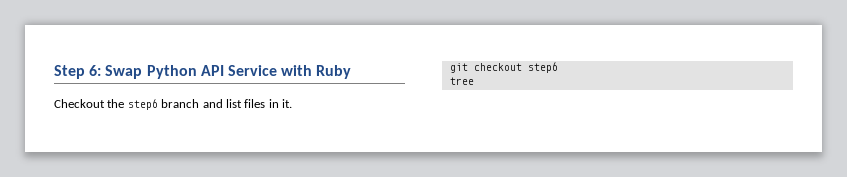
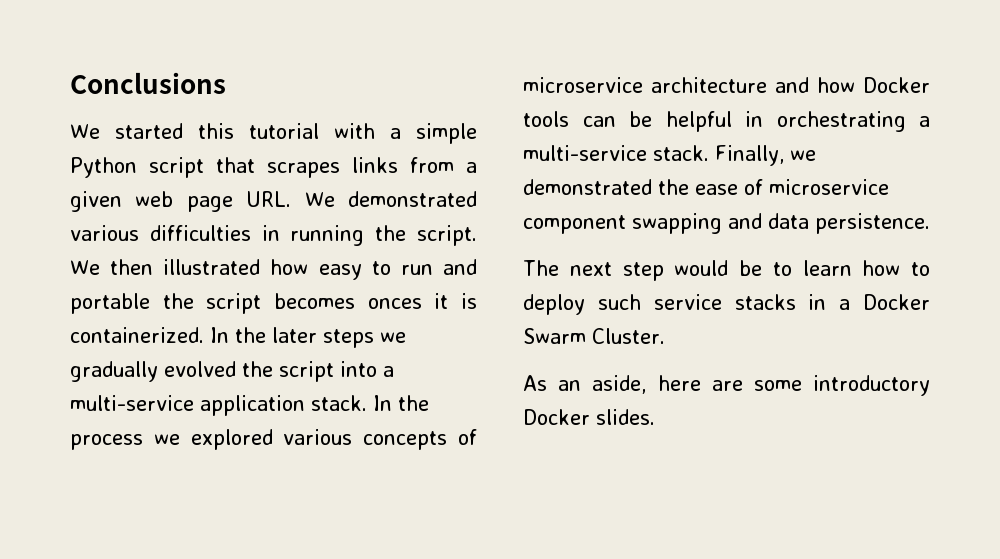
- Step 6: Swap Python API Service with Ruby
- Checkout the step6 branch and list files in it.
- git checkout step6
- tree
+ Conclusions
+ We started this tutorial with a simple Python script that scrapes links from a given web page URL. We demonstrated various difficulties in running the script. We then illustrated how easy to run and portable the script becomes onces it is containerized. In the later steps we gradually evolved the script into a multi-service application stack. In the process we explored various concepts of microservice architecture and how Docker tools can be helpful in orchestrating a multi-service stack. Finally, we demonstrated the ease of microservice component swapping and data persistence.
+ The next step would be to learn how to deploy such service stacks in a Docker Swarm Cluster.
+ As an aside, here are some introductory Docker slides.

